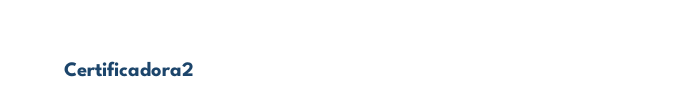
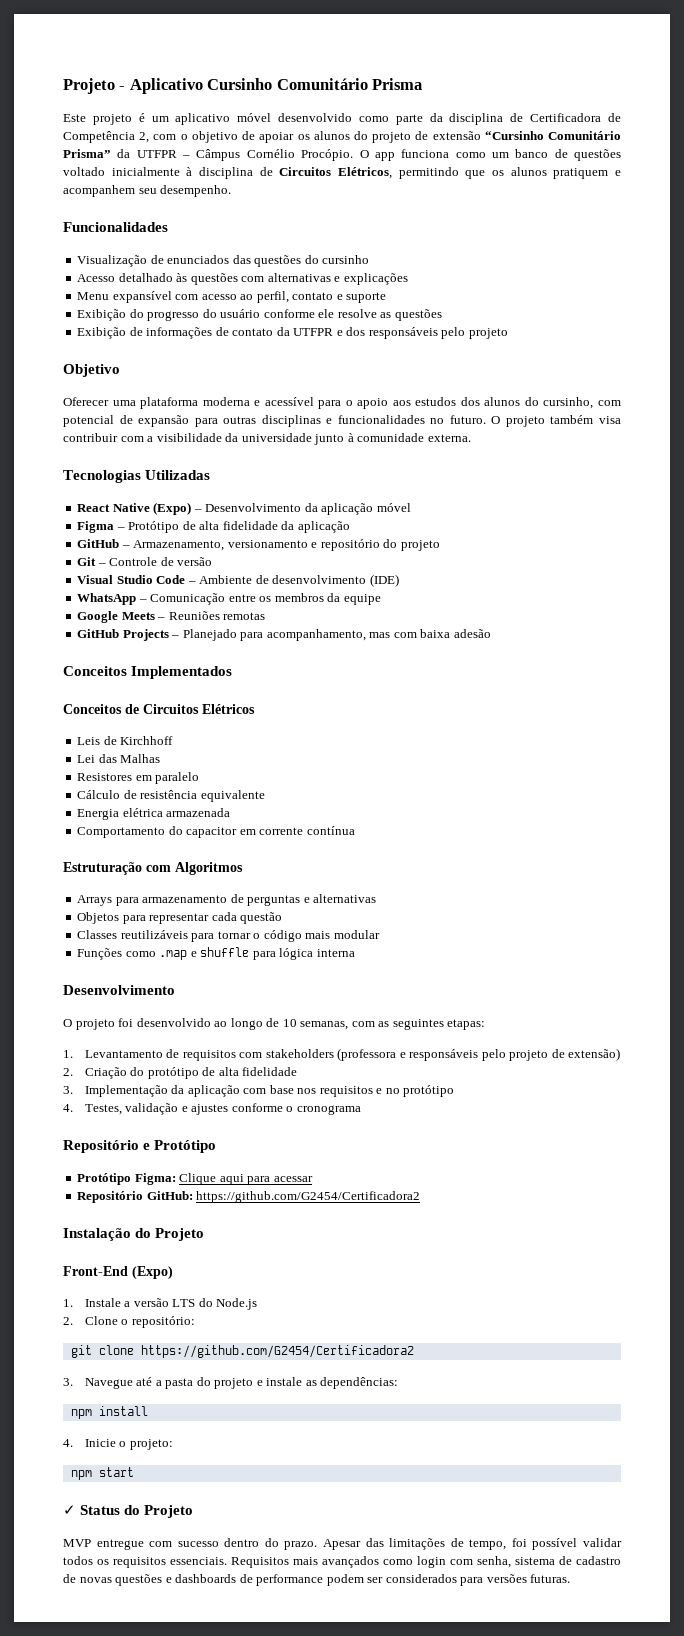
- Certificadora2
+ Projeto - Aplicativo Cursinho Comunitário Prisma
+ Este projeto é um aplicativo móvel desenvolvido como parte da disciplina de Certificadora de Competência 2, com o objetivo de apoiar os alunos do projeto de extensão “Cursinho Comunitário Prisma” da UTFPR – Câmpus Cornélio Procópio. O app funciona como um banco de questões voltado inicialmente à disciplina de Circuitos Elétricos, permitindo que os alunos pratiquem e acompanhem seu desempenho.
+ Funcionalidades
+ Visualização de enunciados das questões do cursinho
+ Acesso detalhado às questões com alternativas e explicações
+ Menu expansível com acesso ao perfil, contato e suporte
+ Exibição do progresso do usuário conforme ele resolve as questões
+ Exibição de informações de contato da UTFPR e dos responsáveis pelo projeto
+ Objetivo
+ Oferecer uma plataforma moderna e acessível para o apoio aos estudos dos alunos do cursinho, com potencial de expansão para outras disciplinas e funcionalidades no futuro. O projeto também visa contribuir com a visibilidade da universidade junto à comunidade externa.
+ Tecnologias Utilizadas
+ React Native (Expo) – Desenvolvimento da aplicação móvel
+ Figma – Protótipo de alta fidelidade da aplicação
+ GitHub – Armazenamento, versionamento e repositório do projeto
+ Git – Controle de versão
+ Visual Studio Code – Ambiente de desenvolvimento (IDE)
+ WhatsApp – Comunicação entre os membros da equipe
+ Google Meets – Reuniões remotas
+ GitHub Projects – Planejado para acompanhamento, mas com baixa adesão
+ Conceitos Implementados
+ Conceitos de Circuitos Elétricos
+ Leis de Kirchhoff
+ Lei das Malhas
+ Resistores em paralelo
+ Cálculo de resistência equivalente
+ Energia elétrica armazenada
+ Comportamento do capacitor em corrente contínua
+ Estruturação com Algoritmos
+ Arrays para armazenamento de perguntas e alternativas
+ Objetos para representar cada questão
+ Classes reutilizáveis para tornar o código mais modular
+ Funções como .map e shuffle para lógica interna
+ Desenvolvimento
+ O projeto foi desenvolvido ao longo de 10 semanas, com as seguintes etapas:
+ 1. Levantamento de requisitos com stakeholders (professora e responsáveis pelo projeto de extensão)
+ 2. Criação do protótipo de alta fidelidade
+ 3. Implementação da aplicação com base nos requisitos e no protótipo
+ 4. Testes, validação e ajustes conforme o cronograma
+ Repositório e Protótipo
+ Protótipo Figma: Clique aqui para acessar
+ Repositório GitHub: https://github.com/G2454/Certificadora2
+ Instalação do Projeto
+ Front-End (Expo)
+ 1. Instale a versão LTS do Node.js
+ 2. Clone o repositório:
+ git clone https://github.com/G2454/Certificadora2
+ 3. Navegue até a pasta do projeto e instale as dependências:
+ npm install
+ 4. Inicie o projeto:
+ npm start
+ ✓ Status do Projeto
+ MVP entregue com sucesso dentro do prazo. Apesar das limitações de tempo, foi possível validar todos os requisitos essenciais. Requisitos mais avançados como login com senha, sistema de cadastro de novas questões e dashboards de performance podem ser considerados para versões futuras.

